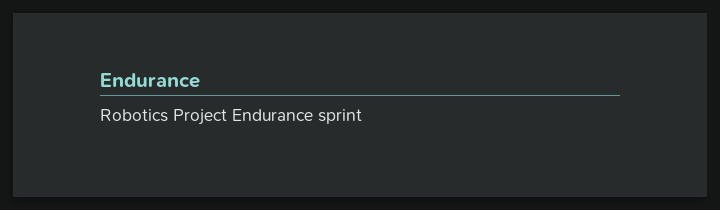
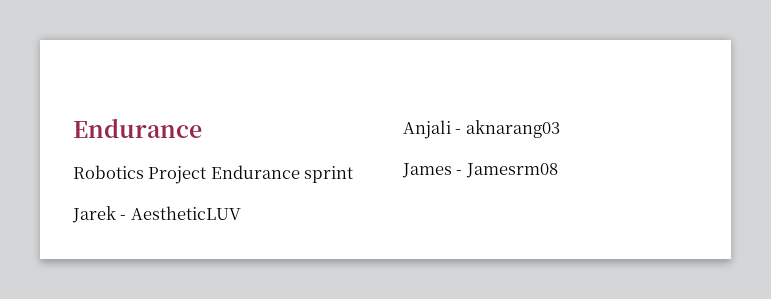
+ Jarek - AestheticLUV
+ Anjali - aknarang03
+ James - Jamesrm08

